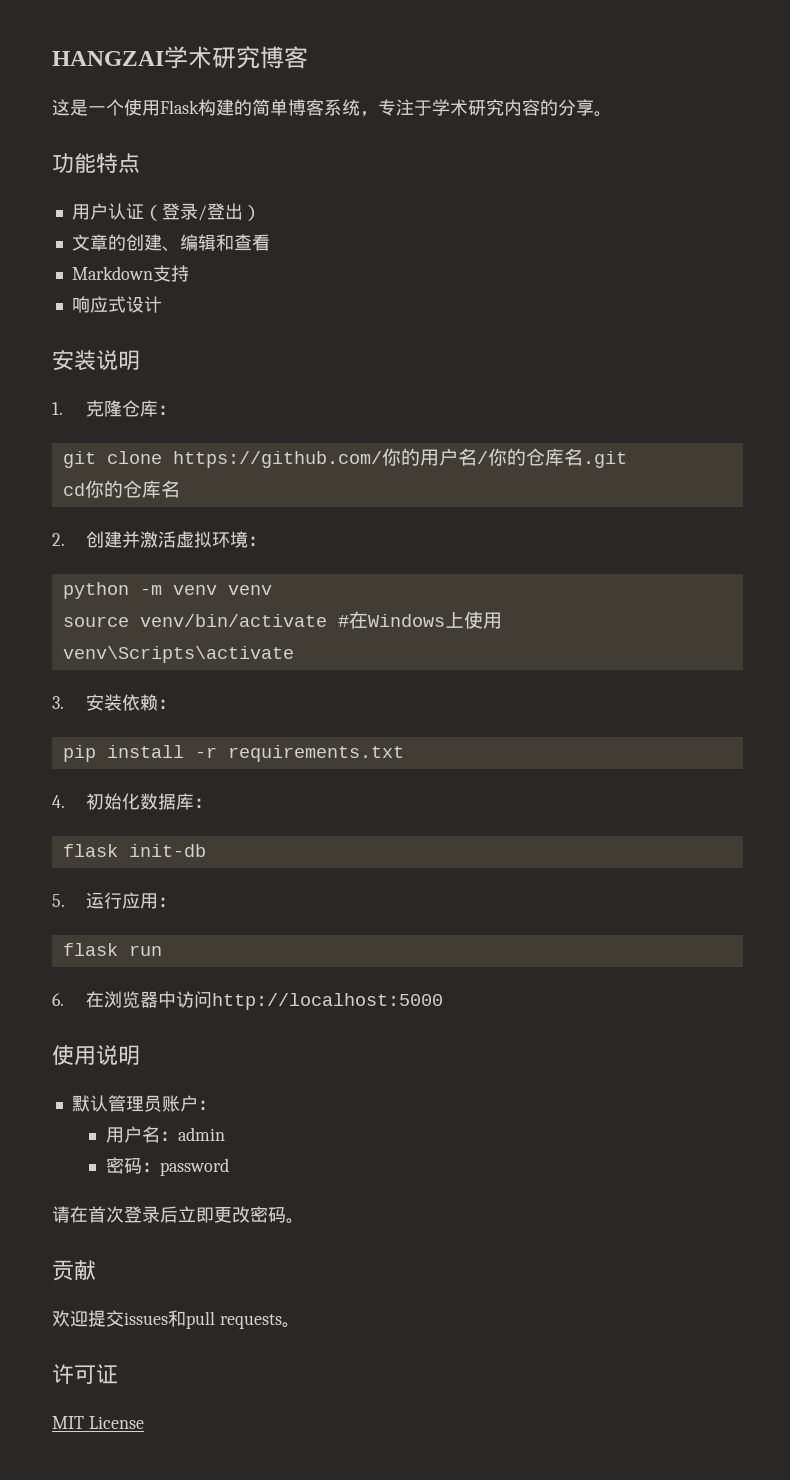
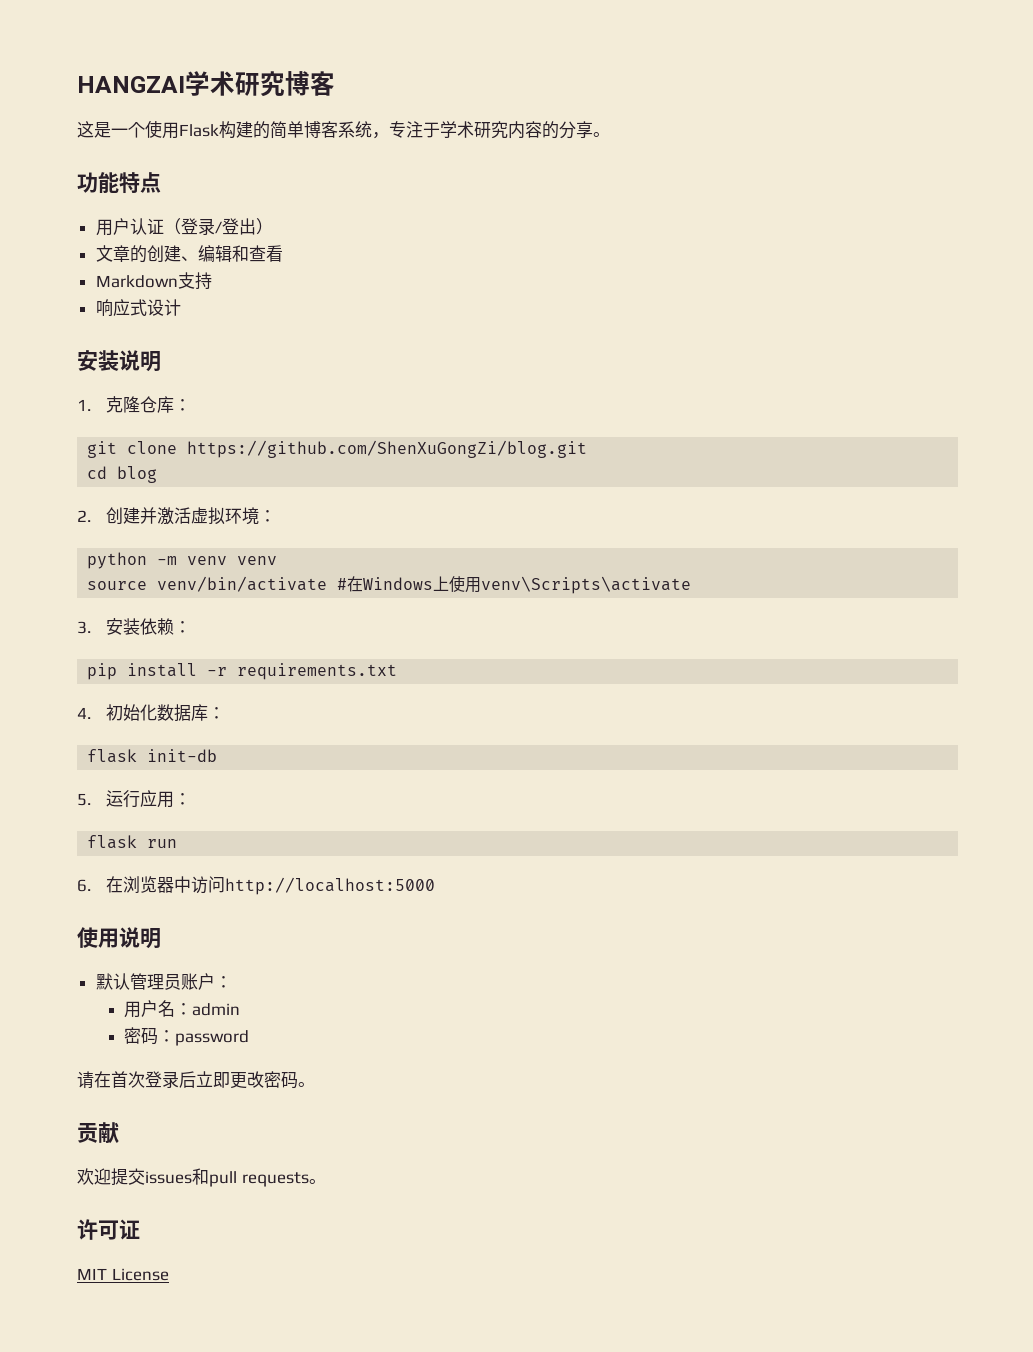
- git clone https://github.com/你的用户名/你的仓库名.git
+ git clone https://github.com/ShenXuGongZi/blog.git
- cd你的仓库名
+ cd blog

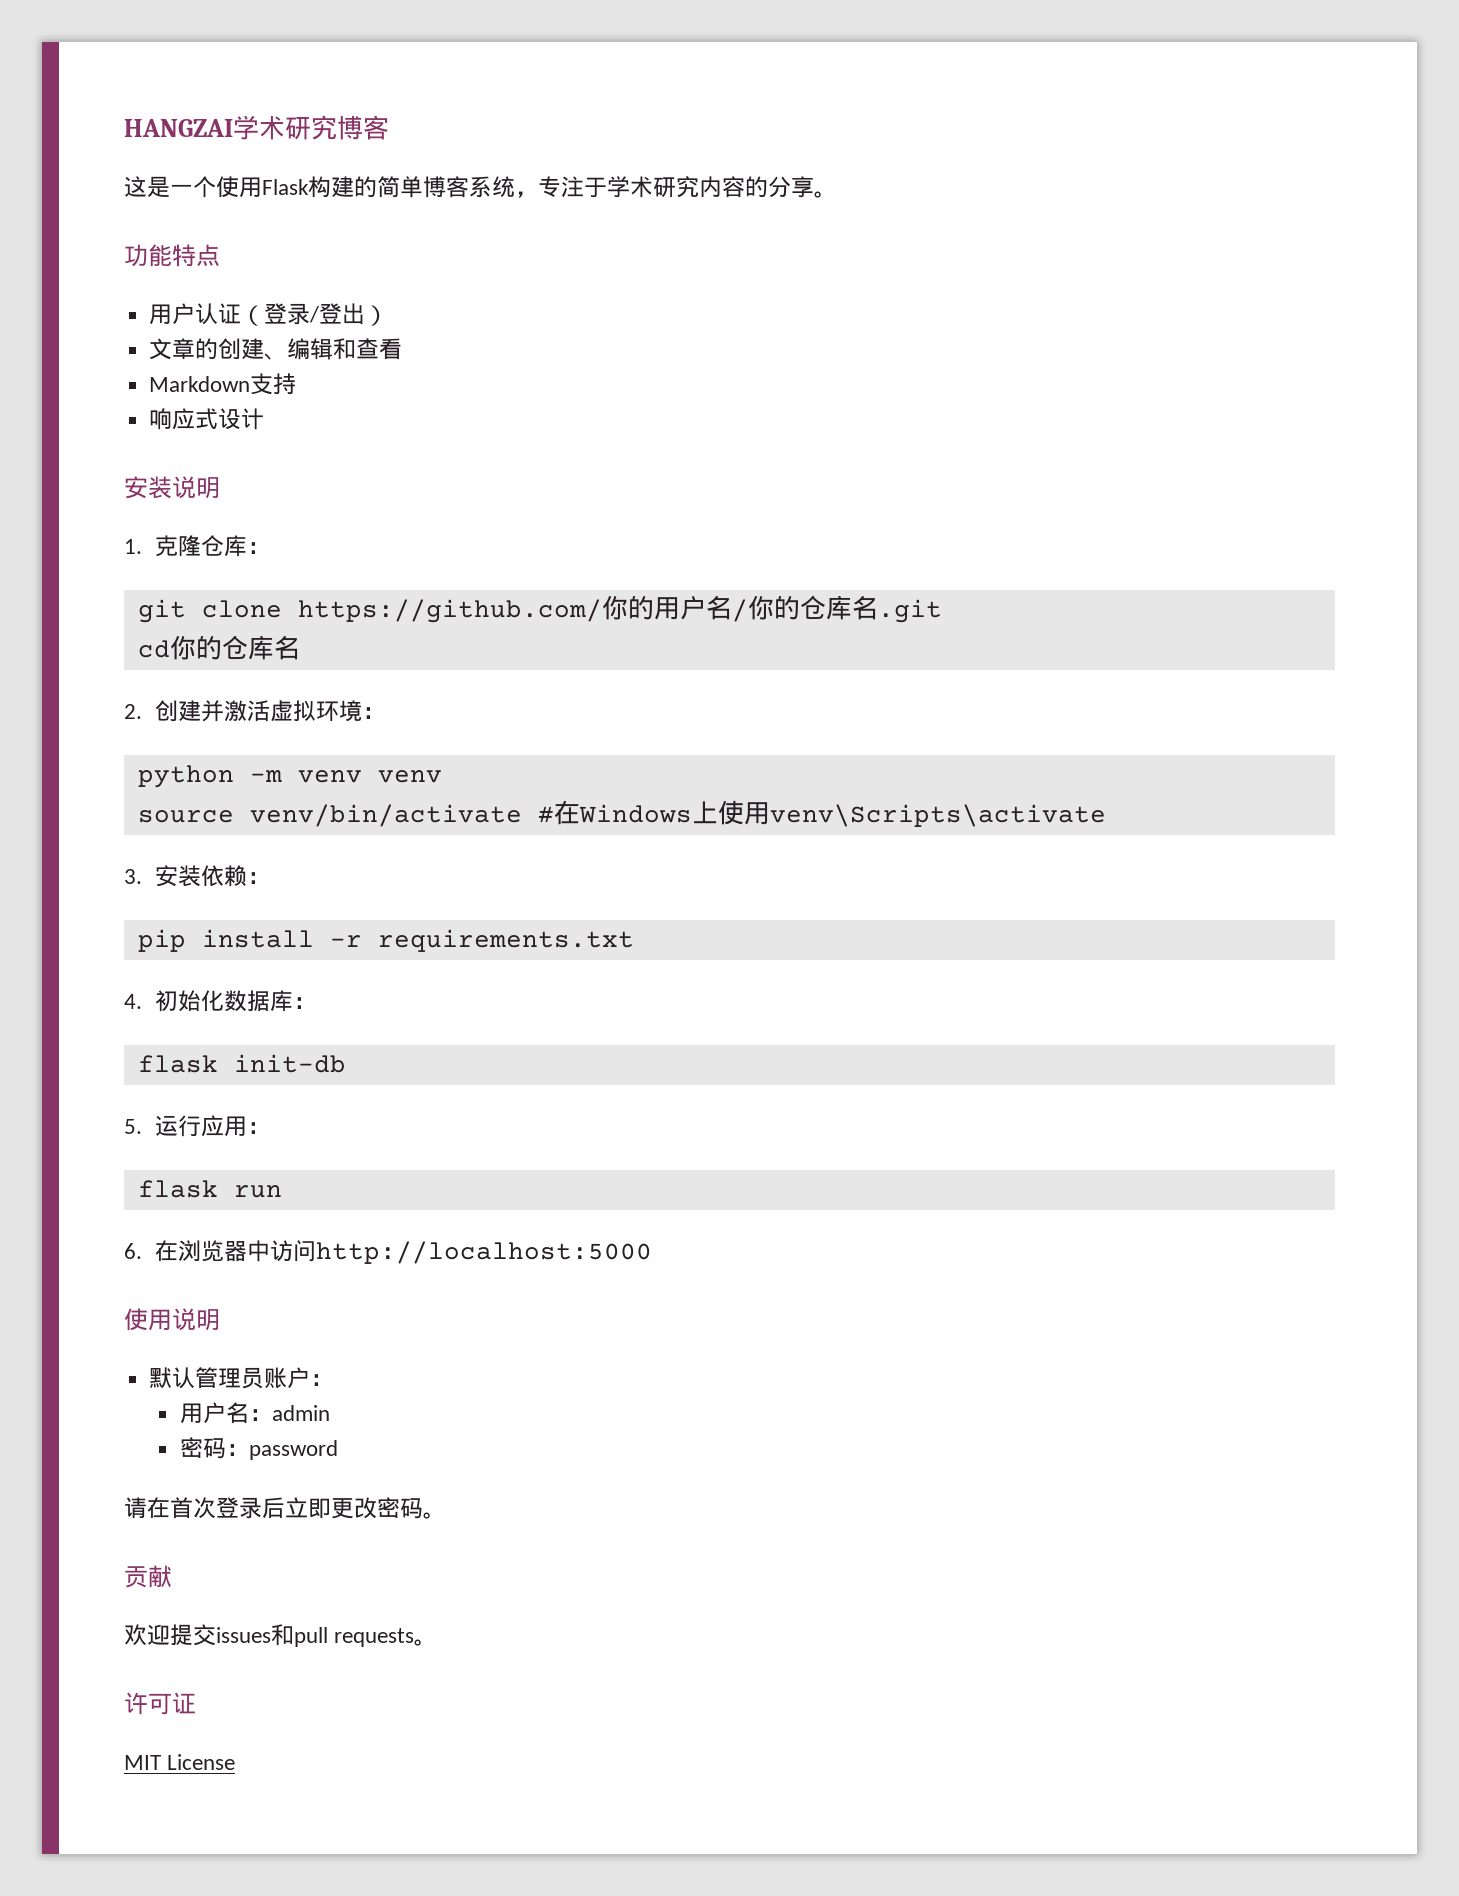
- git clone https://github.com/ShenXuGongZi/blog.git
+ git clone https://github.com/你的用户名/你的仓库名.git
- cd blog
+ cd你的仓库名

